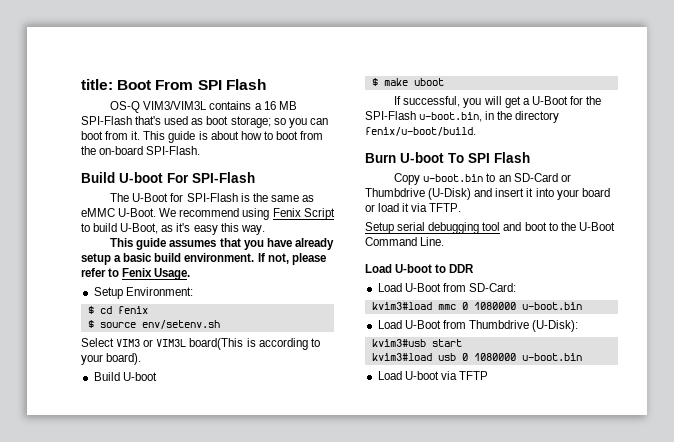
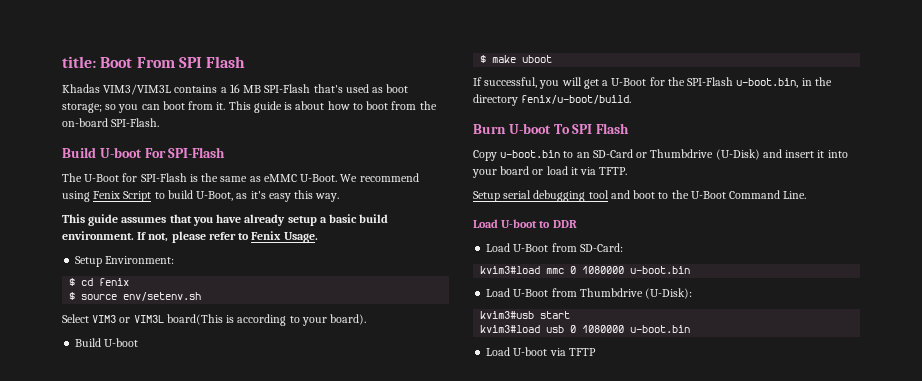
- OS-Q VIM3/VIM3L contains a 16 MB SPI-Flash that's used as boot storage; so you can boot from it.
+ Khadas VIM3/VIM3L contains a 16 MB SPI-Flash that's used as boot storage; so you can boot from it.

